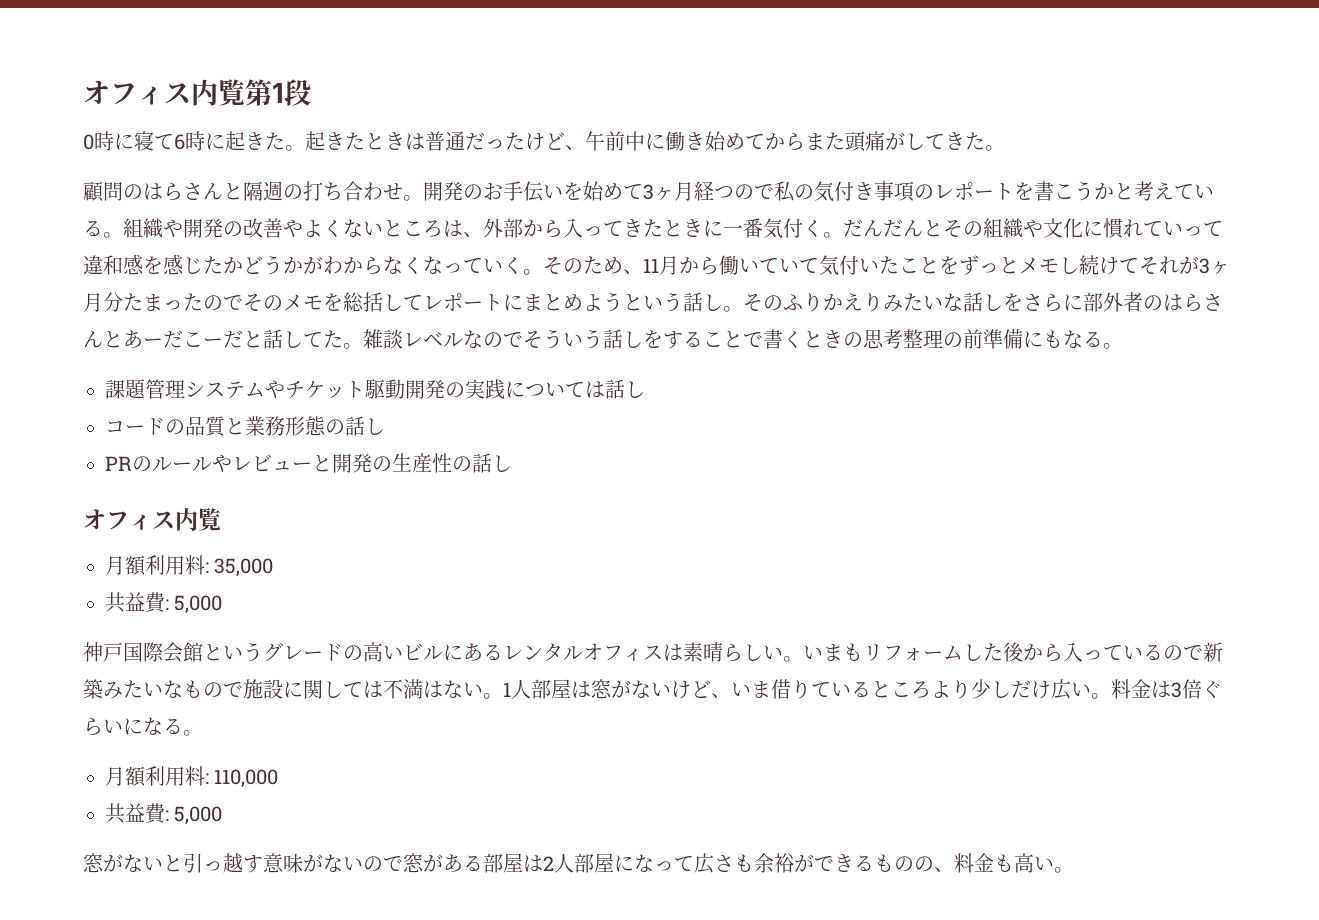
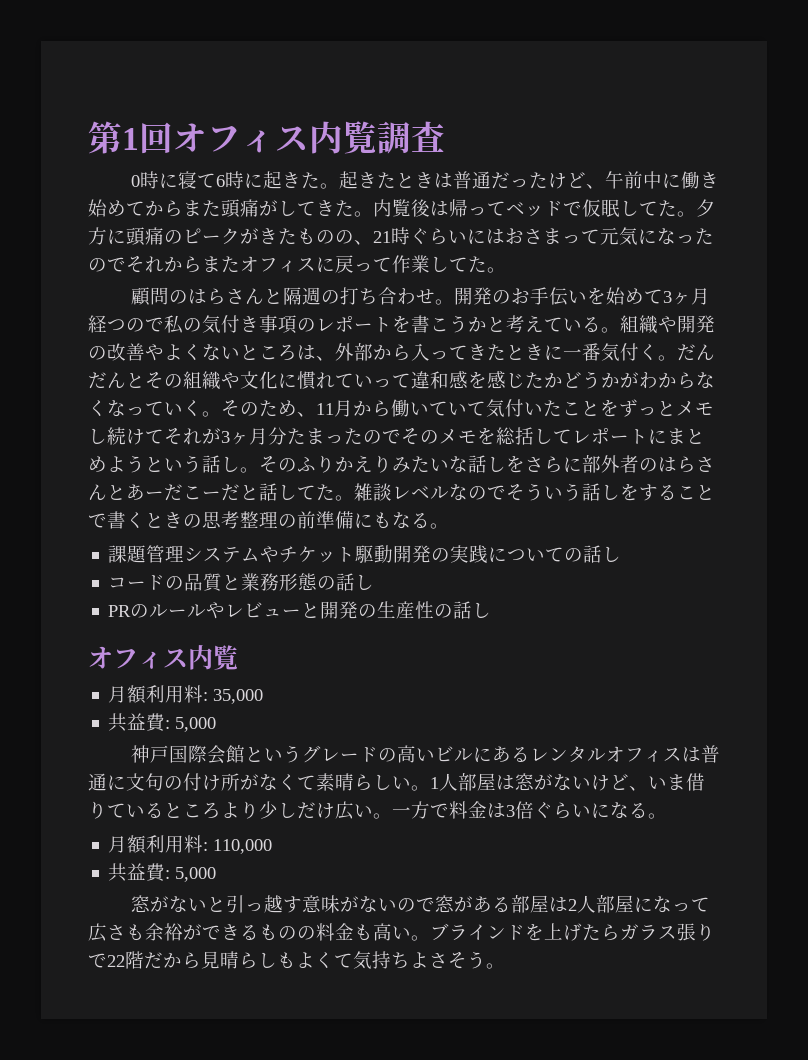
- オフィス内覧第1段
+ 第1回オフィス内覧調査
+ 内覧後は帰ってベッドで仮眠してた。夕方に頭痛のピークがきたものの、21時ぐらいにはおさまって元気になったのでそれからまたオフィスに戻って作業してた。
- 課題管理システムやチケット駆動開発の実践については話し
+ 課題管理システムやチケット駆動開発の実践についての話し
- 神戸国際会館というグレードの高いビルにあるレンタルオフィスは素晴らしい。いまもリフォームした後から入っているので新築みたいなもので施設に関しては不満はない。
+ 神戸国際会館というグレードの高いビルにあるレンタルオフィスは普通に文句の付け所がなくて素晴らしい。
- 料金は3倍ぐらいになる。
+ 一方で料金は3倍ぐらいになる。
- 窓がないと引っ越す意味がないので窓がある部屋は2人部屋になって広さも余裕ができるものの、料金も高い。
+ 窓がないと引っ越す意味がないので窓がある部屋は2人部屋になって広さも余裕ができるものの料金も高い。
+ ブラインドを上げたらガラス張りで22階だから見晴らしもよくて気持ちよさそう。

